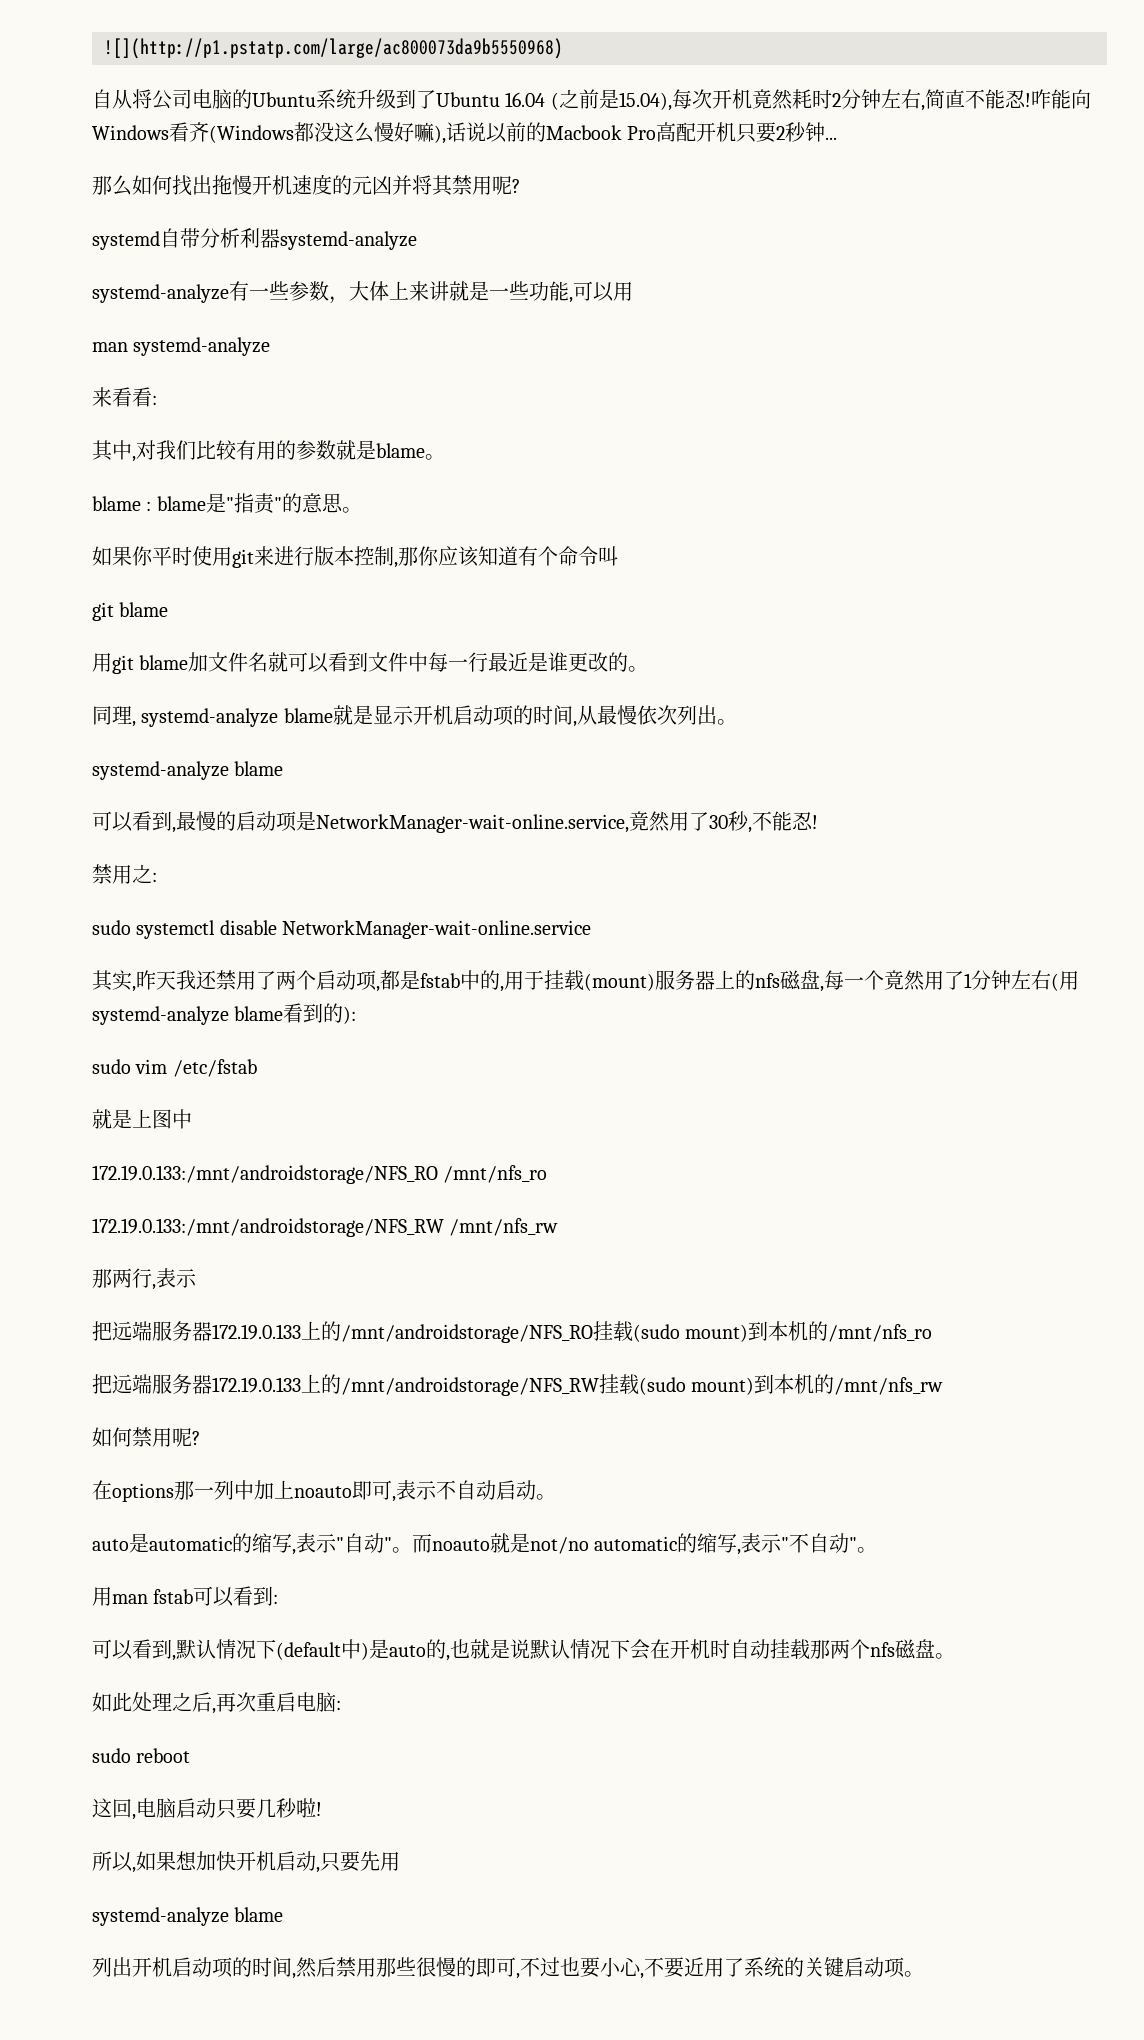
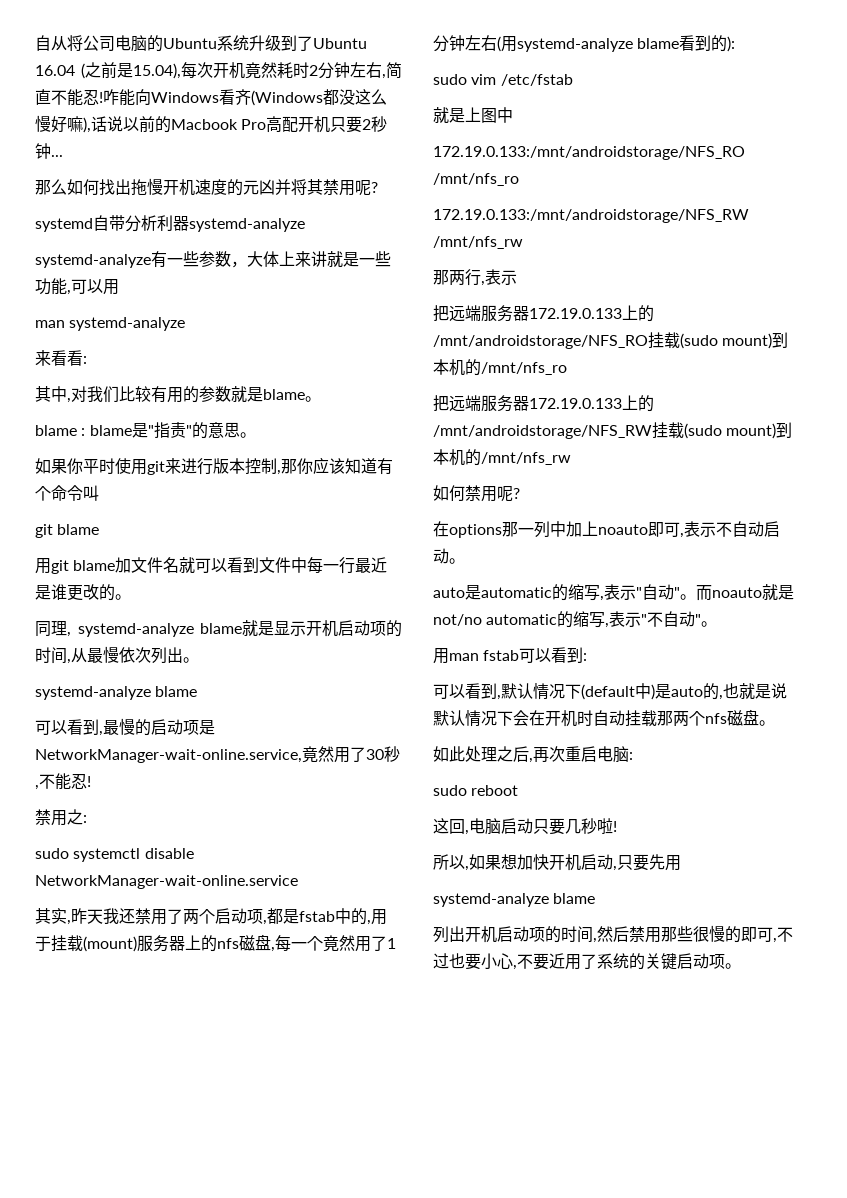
- ![](http://p1.pstatp.com/large/ac800073da9b5550968)

